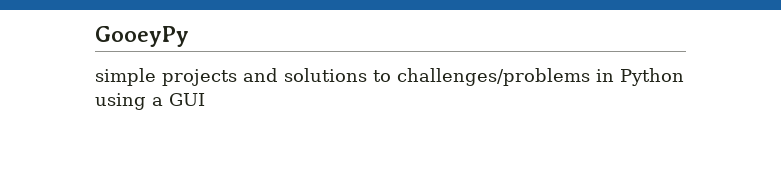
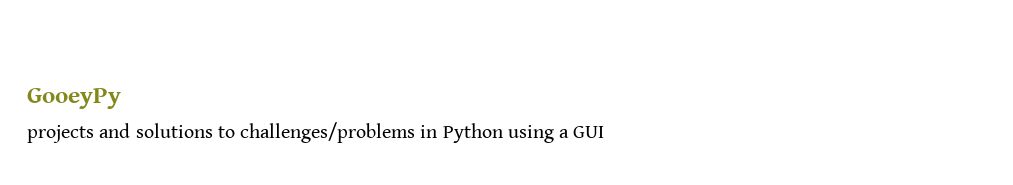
- simple projects and solutions to challenges/problems in Python using a GUI
+ projects and solutions to challenges/problems in Python using a GUI

